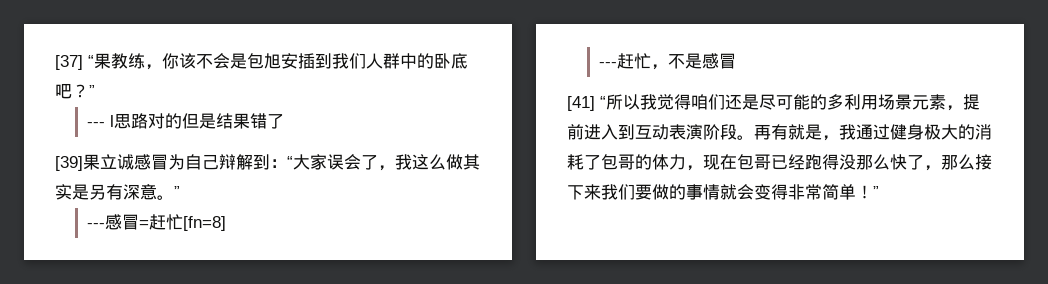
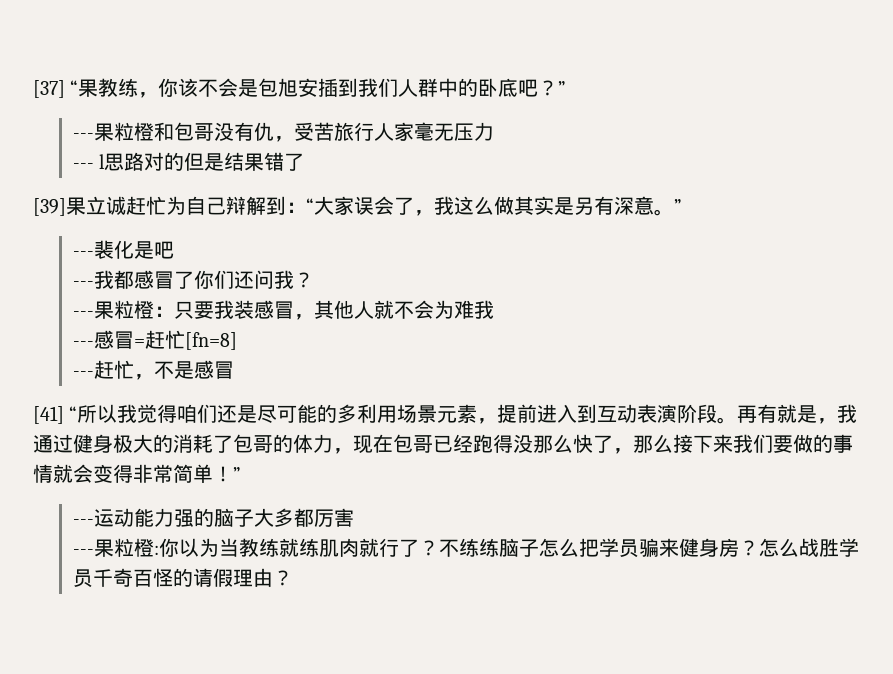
+ ---果粒橙和包哥没有仇，受苦旅行人家毫无压力
- [39]果立诚感冒为自己辩解到：“大家误会了，我这么做其实是另有深意。”
+ [39]果立诚赶忙为自己辩解到：“大家误会了，我这么做其实是另有深意。”
+ ---裴化是吧
+ ---我都感冒了你们还问我？
+ ---果粒橙：只要我装感冒，其他人就不会为难我
+ ---运动能力强的脑子大多都厉害
+ ---果粒橙:你以为当教练就练肌肉就行了？不练练脑子怎么把学员骗来健身房？怎么战胜学员千奇百怪的请假理由？

